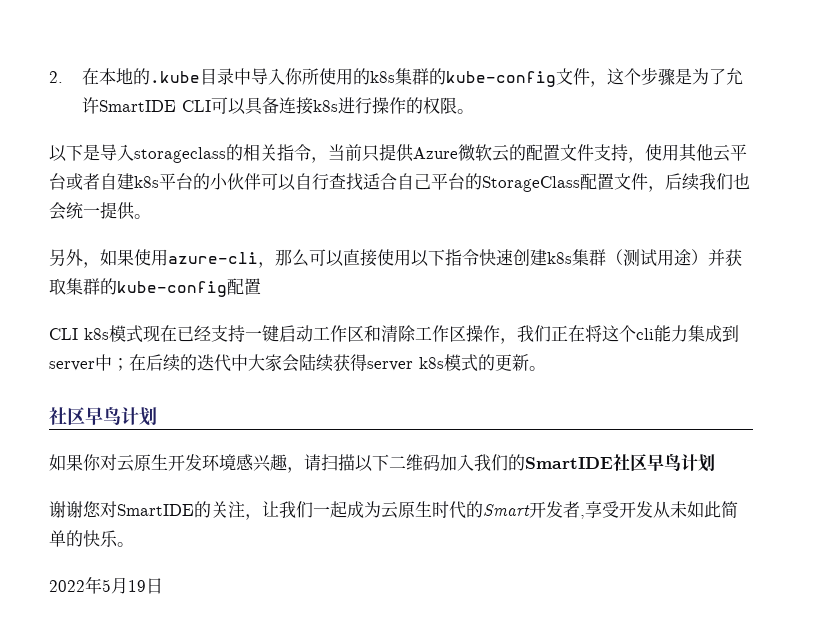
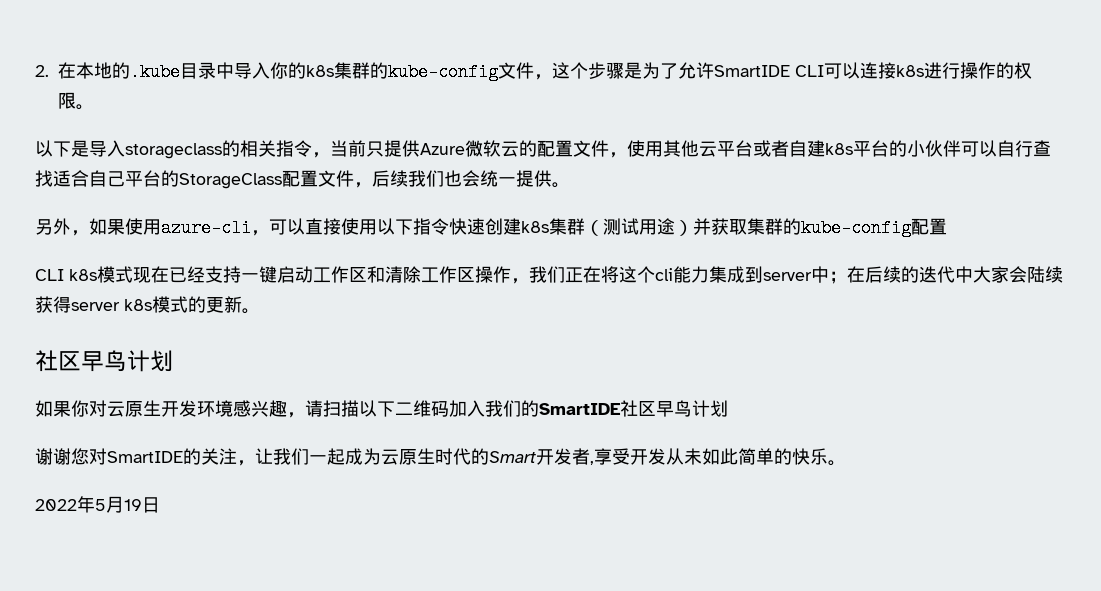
- 2.在本地的.kube目录中导入你所使用的k8s集群的kube-config文件，这个步骤是为了允许SmartIDE CLI可以具备连接k8s进行操作的权限。
+ 2.在本地的.kube目录中导入你的k8s集群的kube-config文件，这个步骤是为了允许SmartIDE CLI可以连接k8s进行操作的权限。
- 以下是导入storageclass的相关指令，当前只提供Azure微软云的配置文件支持，使用其他云平台或者自建k8s平台的小伙伴可以自行查找适合自己平台的StorageClass配置文件，后续我们也会统一提供。
+ 以下是导入storageclass的相关指令，当前只提供Azure微软云的配置文件，使用其他云平台或者自建k8s平台的小伙伴可以自行查找适合自己平台的StorageClass配置文件，后续我们也会统一提供。
- 另外，如果使用azure-cli，那么可以直接使用以下指令快速创建k8s集群（测试用途）并获取集群的kube-config配置
+ 另外，如果使用azure-cli，可以直接使用以下指令快速创建k8s集群（测试用途）并获取集群的kube-config配置

